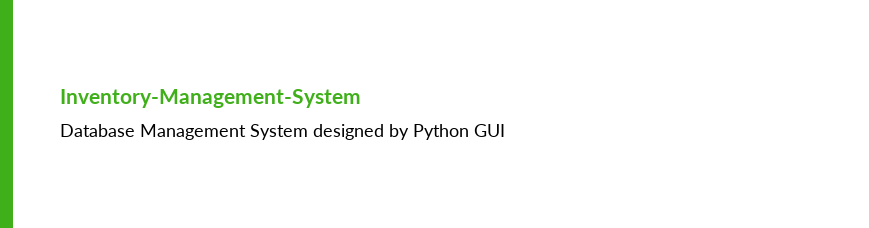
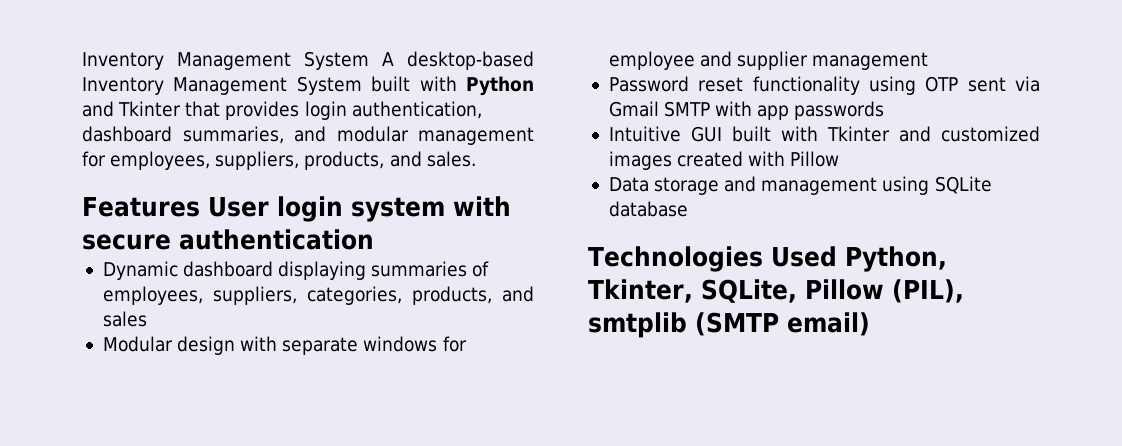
- Inventory-Management-System
- Database Management System designed by Python GUI
+ Inventory Management System A desktop-based Inventory Management System built with Python and Tkinter that provides login authentication, dashboard summaries, and modular management for employees, suppliers, products, and sales.
+ Features User login system with secure authentication
+ Dynamic dashboard displaying summaries of employees, suppliers, categories, products, and sales
+ Modular design with separate windows for employee and supplier management
+ Password reset functionality using OTP sent via Gmail SMTP with app passwords
+ Intuitive GUI built with Tkinter and customized images created with Pillow
+ Data storage and management using SQLite database
+ Technologies Used Python, Tkinter, SQLite, Pillow (PIL), smtplib (SMTP email)

